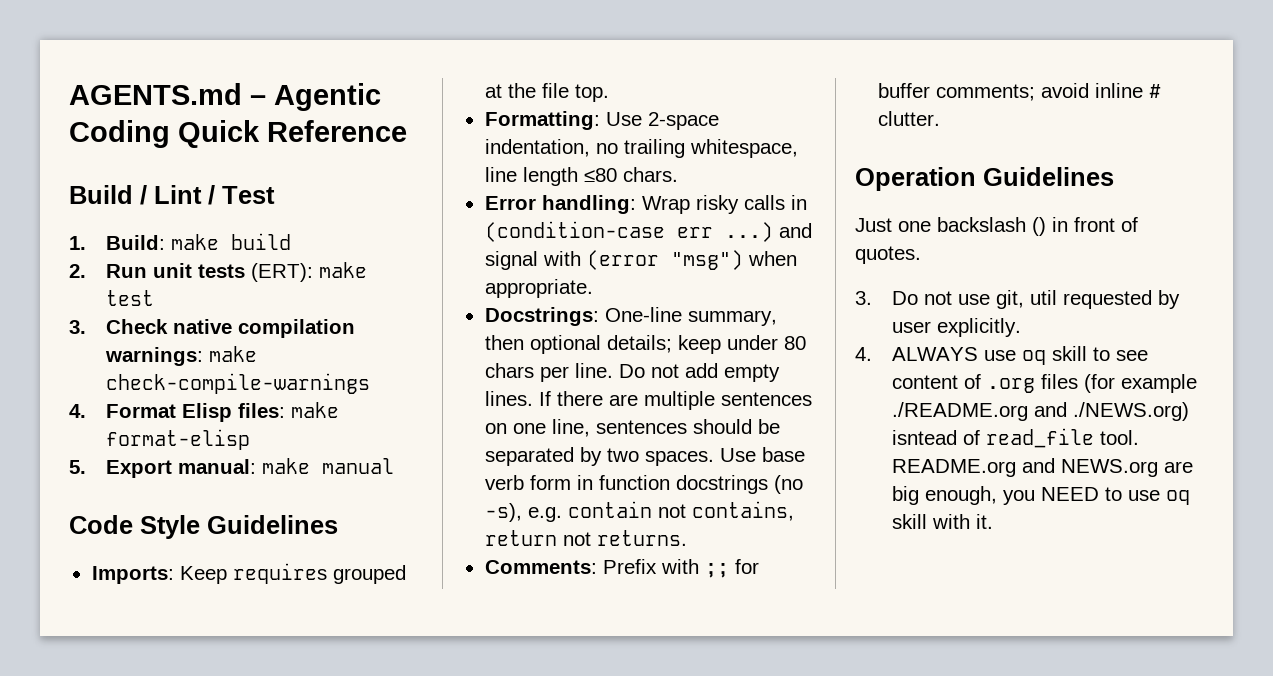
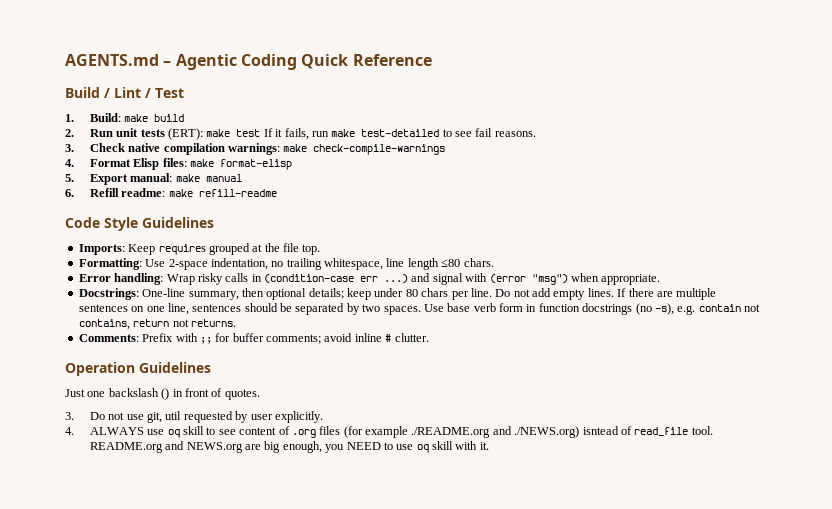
- 2. Run unit tests (ERT): make test
+ 2. Run unit tests (ERT): make test If it fails, run make test-detailed to see fail reasons.
+ 6. Refill readme: make refill-readme

